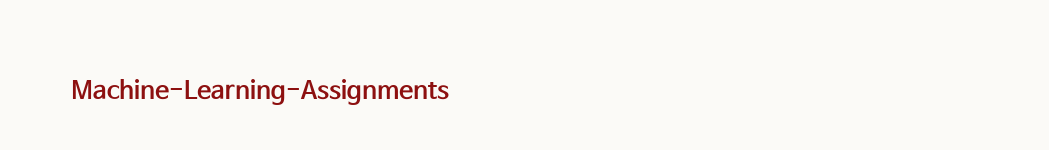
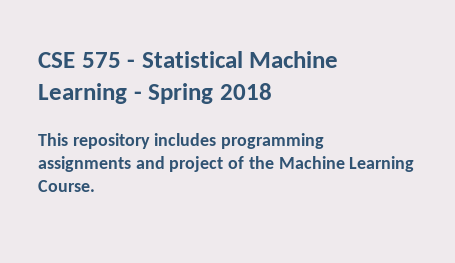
- Machine-Learning-Assignments
+ CSE 575 - Statistical Machine Learning - Spring 2018
+ This repository includes programming assignments and project of the Machine Learning Course.

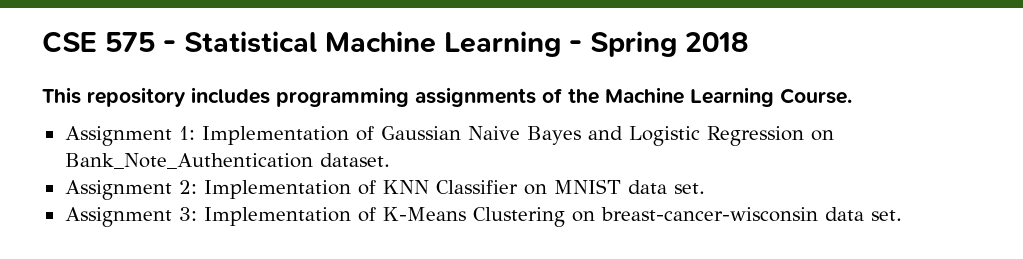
- This repository includes programming assignments and project of the Machine Learning Course.
+ This repository includes programming assignments of the Machine Learning Course.
+ Assignment 1: Implementation of Gaussian Naive Bayes and Logistic Regression on Bank_Note_Authentication dataset.
+ Assignment 2: Implementation of KNN Classifier on MNIST data set.
+ Assignment 3: Implementation of K-Means Clustering on breast-cancer-wisconsin data set.

